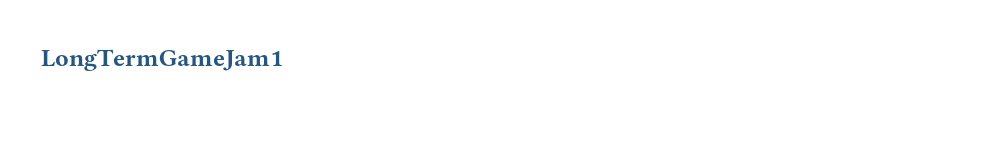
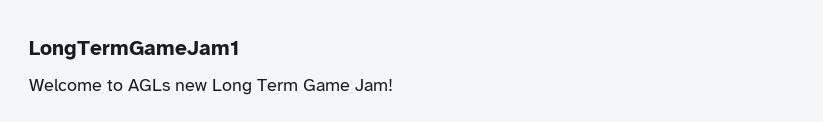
+ Welcome to AGLs new Long Term Game Jam!

